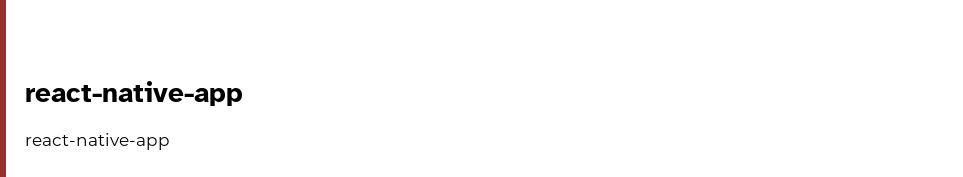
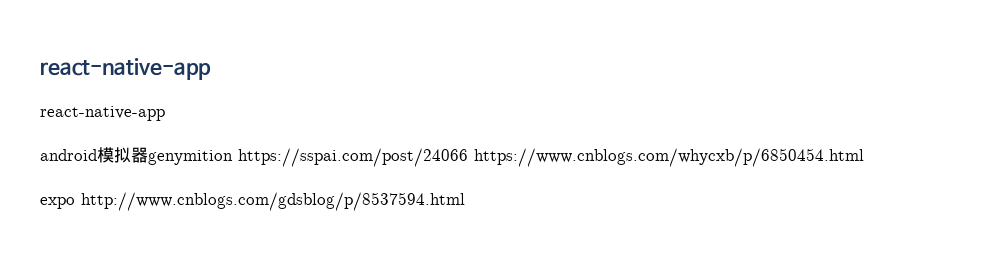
+ android模拟器genymition https://sspai.com/post/24066 https://www.cnblogs.com/whycxb/p/6850454.html
+ expo http://www.cnblogs.com/gdsblog/p/8537594.html

